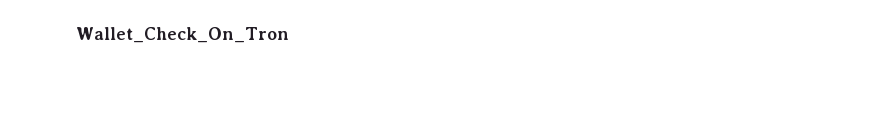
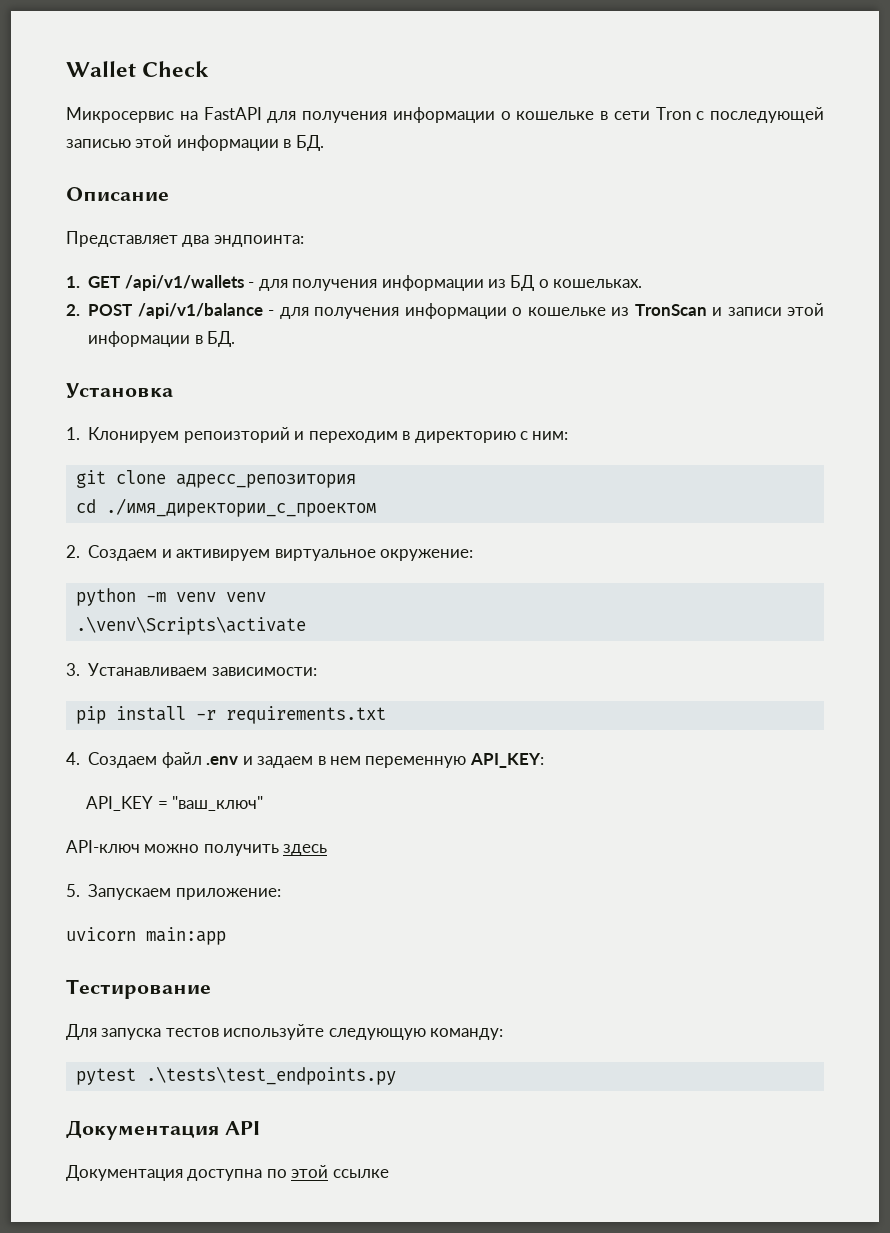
- Wallet_Check_On_Tron
+ Wallet Check
+ Микросервис на FastAPI для получения информации о кошельке в сети Tron с последующей записью этой информации в БД.
+ Описание
+ Представляет два эндпоинта:
+ 1. GET /api/v1/wallets - для получения информации из БД о кошельках.
+ 2. POST /api/v1/balance - для получения информации о кошельке из TronScan и записи этой информации в БД.
+ Установка
+ 1. Клонируем репоизторий и переходим в директорию с ним:
+ git clone адресс_репозитория
+ cd ./имя_директории_с_проектом
+ 2. Создаем и активируем виртуальное окружение:
+ python -m venv venv
+ .\venv\Scripts\activate
+ 3. Устанавливаем зависимости:
+ pip install -r requirements.txt
+ 4. Создаем файл .env и задаем в нем переменную API_KEY:
+ API_KEY = "ваш_ключ"
+ API-ключ можно получить здесь
+ 5. Запускаем приложение:
+ uvicorn main:app
+ Тестирование
+ Для запуска тестов используйте следующую команду:
+ pytest .\tests\test_endpoints.py
+ Документация API
+ Документация доступна по этой ссылке

